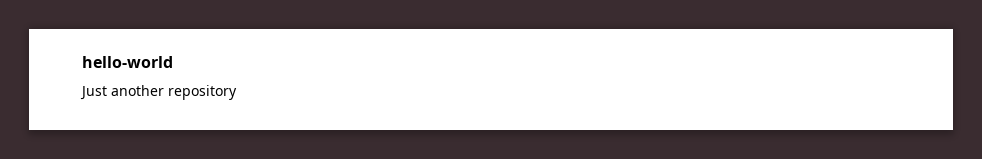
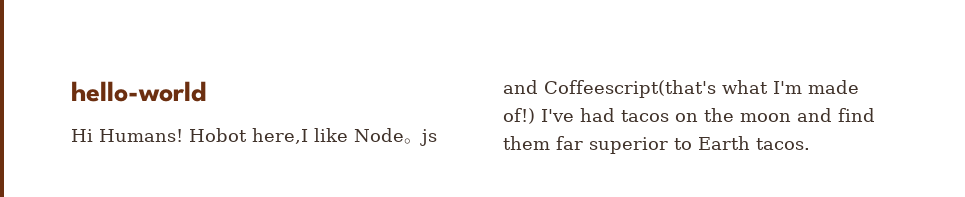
- Just another repository
+ Hi Humans! Hobot here,I like Node。js and Coffeescript(that's what I'm made of!) I've had tacos on the moon and find them far superior to Earth tacos.

